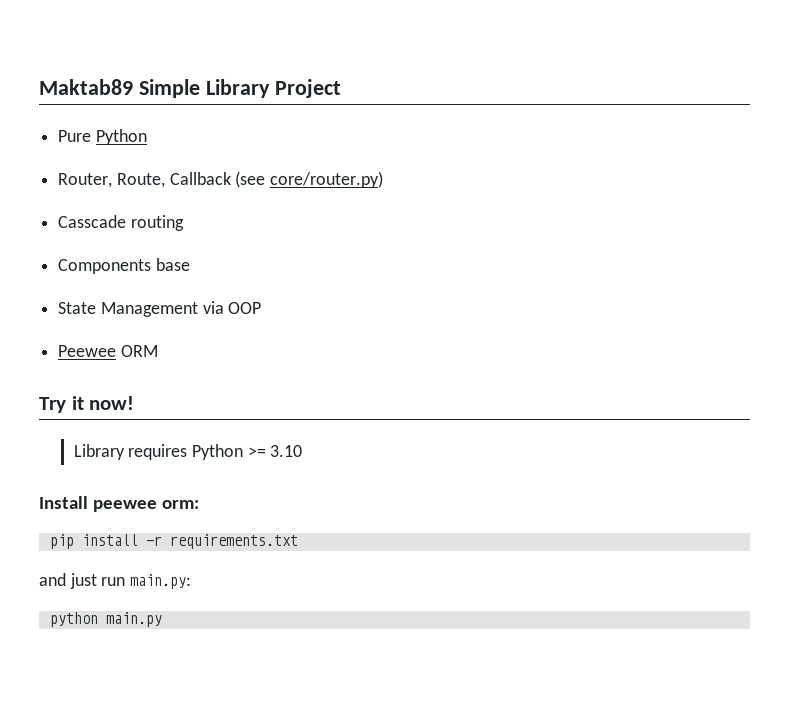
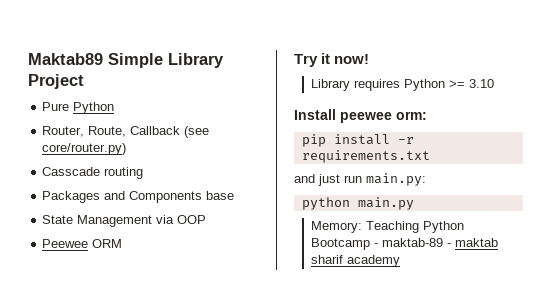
- Components base
+ Packages and Components base
+ Memory: Teaching Python Bootcamp - maktab-89 - maktab sharif academy

